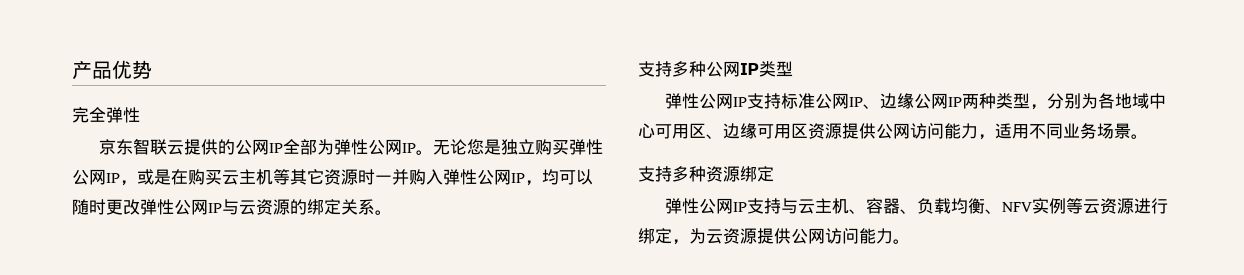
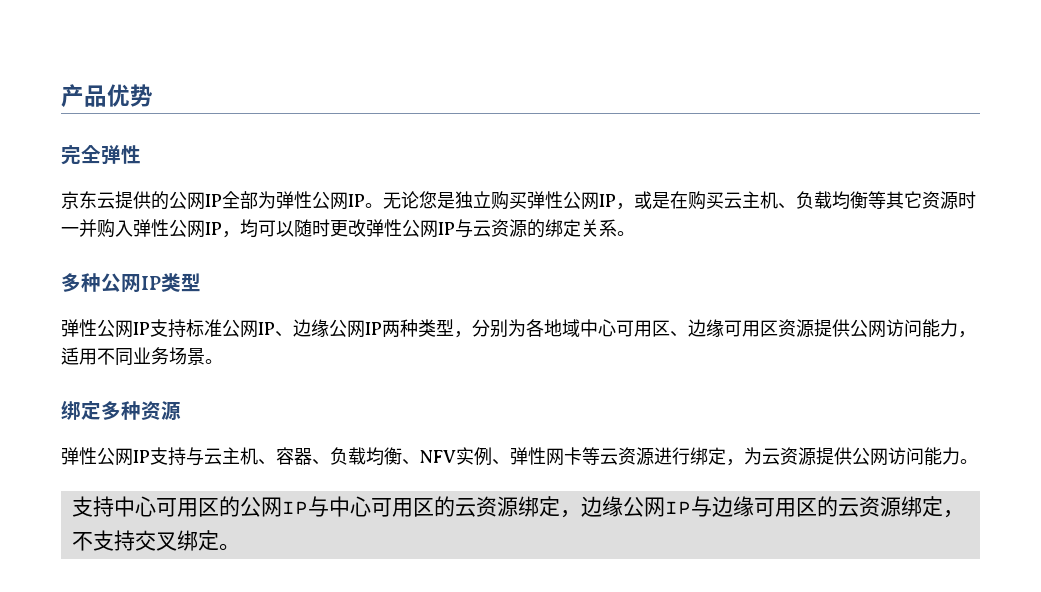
- 京东智联云提供的公网IP全部为弹性公网IP。
+ 京东云提供的公网IP全部为弹性公网IP。
- 无论您是独立购买弹性公网IP，或是在购买云主机等其它资源时一并购入弹性公网IP，均可以随时更改弹性公网IP与云资源的绑定关系。
+ 无论您是独立购买弹性公网IP，或是在购买云主机、负载均衡等其它资源时一并购入弹性公网IP，均可以随时更改弹性公网IP与云资源的绑定关系。
- 支持多种公网IP类型
+ 多种公网IP类型
- 支持多种资源绑定
+ 绑定多种资源
- 弹性公网IP支持与云主机、容器、负载均衡、NFV实例等云资源进行绑定，为云资源提供公网访问能力。
+ 弹性公网IP支持与云主机、容器、负载均衡、NFV实例、弹性网卡等云资源进行绑定，为云资源提供公网访问能力。
+ 支持中心可用区的公网IP与中心可用区的云资源绑定，边缘公网IP与边缘可用区的云资源绑定，不支持交叉绑定。

